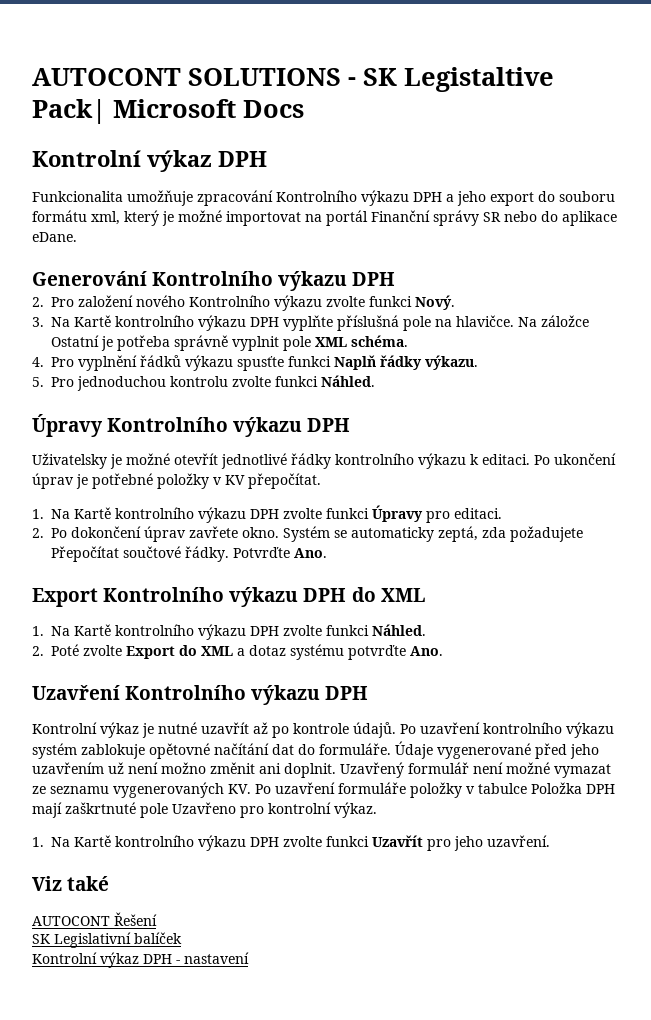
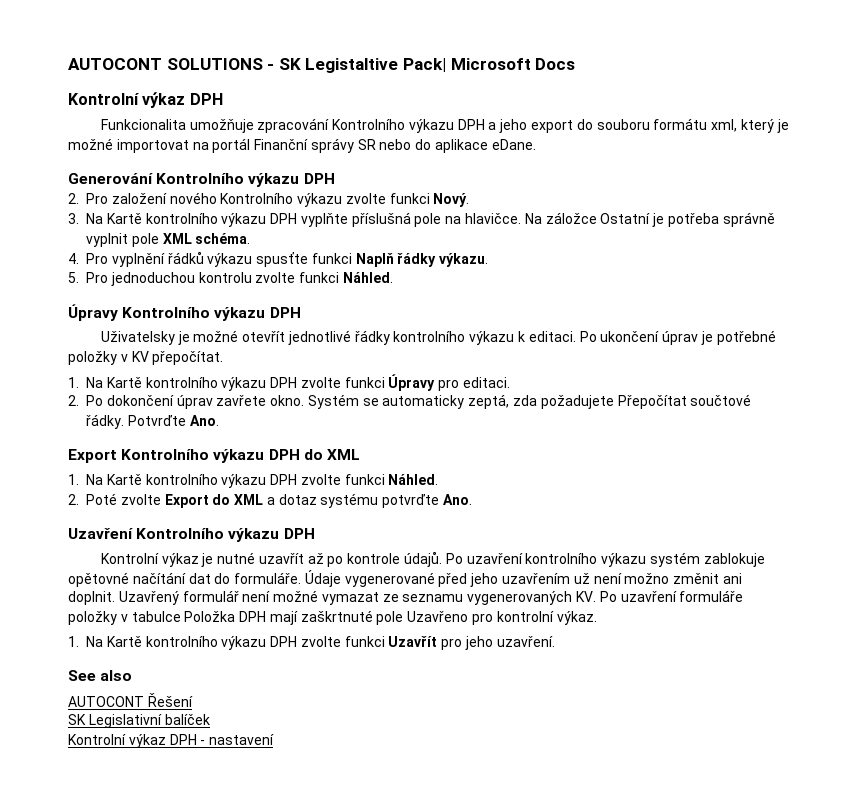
- Viz také
+ See also

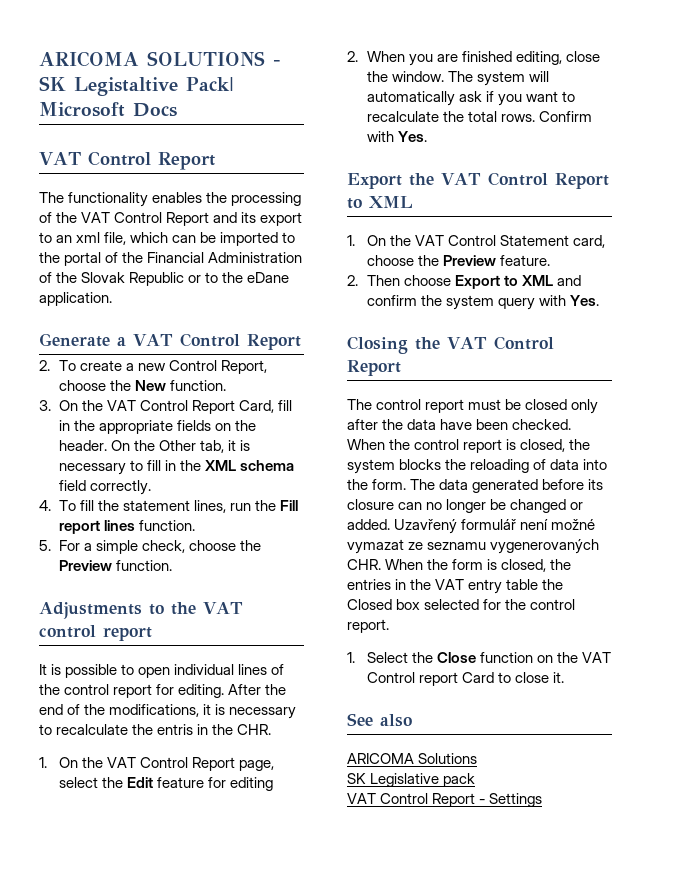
- AUTOCONT SOLUTIONS - SK Legistaltive Pack| Microsoft Docs
- Kontrolní výkaz DPH
- Funkcionalita umožňuje zpracování Kontrolního výkazu DPH a jeho export do souboru formátu xml, který je možné importovat na portál Finanční správy SR nebo do aplikace eDane.
- Generování Kontrolního výkazu DPH
- 2. Pro založení nového Kontrolního výkazu zvolte funkci Nový.
- 3. Na Kartě kontrolního výkazu DPH vyplňte příslušná pole na hlavičce. Na záložce Ostatní je potřeba správně vyplnit pole XML schéma.
- 4. Pro vyplnění řádků výkazu spusťte funkci Naplň řádky výkazu.
- 5. Pro jednoduchou kontrolu zvolte funkci Náhled.
- Úpravy Kontrolního výkazu DPH
- Uživatelsky je možné otevřít jednotlivé řádky kontrolního výkazu k editaci. Po ukončení úprav je potřebné položky v KV přepočítat.
- 1. Na Kartě kontrolního výkazu DPH zvolte funkci Úpravy pro editaci.
- 2. Po dokončení úprav zavřete okno. Systém se automaticky zeptá, zda požadujete Přepočítat součtové řádky. Potvrďte Ano.
- Export Kontrolního výkazu DPH do XML
- 1. Na Kartě kontrolního výkazu DPH zvolte funkci Náhled.
- 2. Poté zvolte Export do XML a dotaz systému potvrďte Ano.
- Uzavření Kontrolního výkazu DPH
- Kontrolní výkaz je nutné uzavřít až po kontrole údajů. Po uzavření kontrolního výkazu systém zablokuje opětovné načítání dat do formuláře. Údaje vygenerované před jeho uzavřením už není možno změnit ani doplnit.
+ ARICOMA SOLUTIONS - SK Legistaltive Pack| Microsoft Docs
+ VAT Control Report
+ The functionality enables the processing of the VAT Control Report and its export to an xml file, which can be imported to the portal of the Financial Administration of the Slovak Republic or to the eDane application.
+ Generate a VAT Control Report
+ 2. To create a new Control Report, choose the New function.
+ 3. On the VAT Control Report Card, fill in the appropriate fields on the header. On the Other tab, it is necessary to fill in the XML schema field correctly.
+ 4. To fill the statement lines, run the Fill report lines function.
+ 5. For a simple check, choose the Preview function.
+ Adjustments to the VAT control report
+ It is possible to open individual lines of the control report for editing. After the end of the modifications, it is necessary to recalculate the entris in the CHR.
+ 1. On the VAT Control Report page, select the Edit feature for editing
+ 2. When you are finished editing, close the window. The system will automatically ask if you want to recalculate the total rows. Confirm with Yes.
+ Export the VAT Control Report to XML
+ 1. On the VAT Control Statement card, choose the Preview feature.
+ 2. Then choose Export to XML and confirm the system query with Yes.
+ Closing the VAT Control Report
+ The control report must be closed only after the data have been checked. When the control report is closed, the system blocks the reloading of data into the form. The data generated before its closure can no longer be changed or added.
- Uzavřený formulář není možné vymazat ze seznamu vygenerovaných KV. Po uzavření formuláře položky v tabulce Položka DPH mají zaškrtnuté pole Uzavřeno pro kontrolní výkaz.
- 1. Na Kartě kontrolního výkazu DPH zvolte funkci Uzavřít pro jeho uzavření.
+ Uzavřený formulář není možné vymazat ze seznamu vygenerovaných CHR. When the form is closed, the entries in the VAT entry table the Closed box selected for the control report.
+ 1. Select the Close function on the VAT Control report Card to close it.
- AUTOCONT Řešení
- SK Legislativní balíček
- Kontrolní výkaz DPH - nastavení
+ ARICOMA Solutions
+ SK Legislative pack
+ VAT Control Report - Settings

